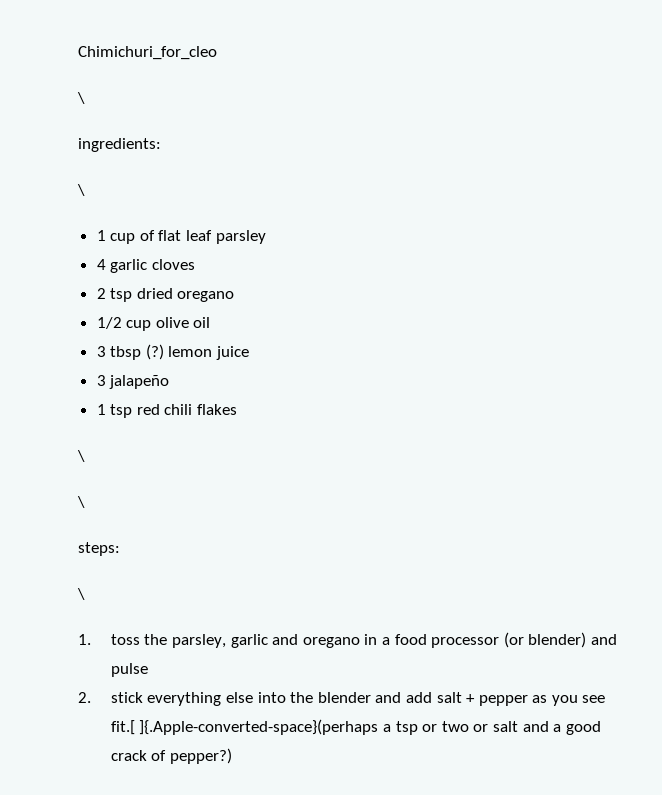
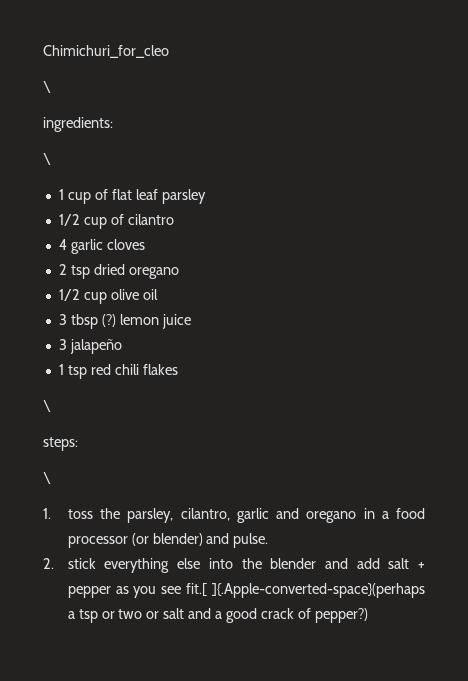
+ 1/2 cup of cilantro
  1 tsp red chili flakes
- \
- 1. toss the parsley, garlic and oregano in a food processor (or blender) and pulse
+ 1. toss the parsley, cilantro, garlic and oregano in a food processor (or blender) and pulse.

